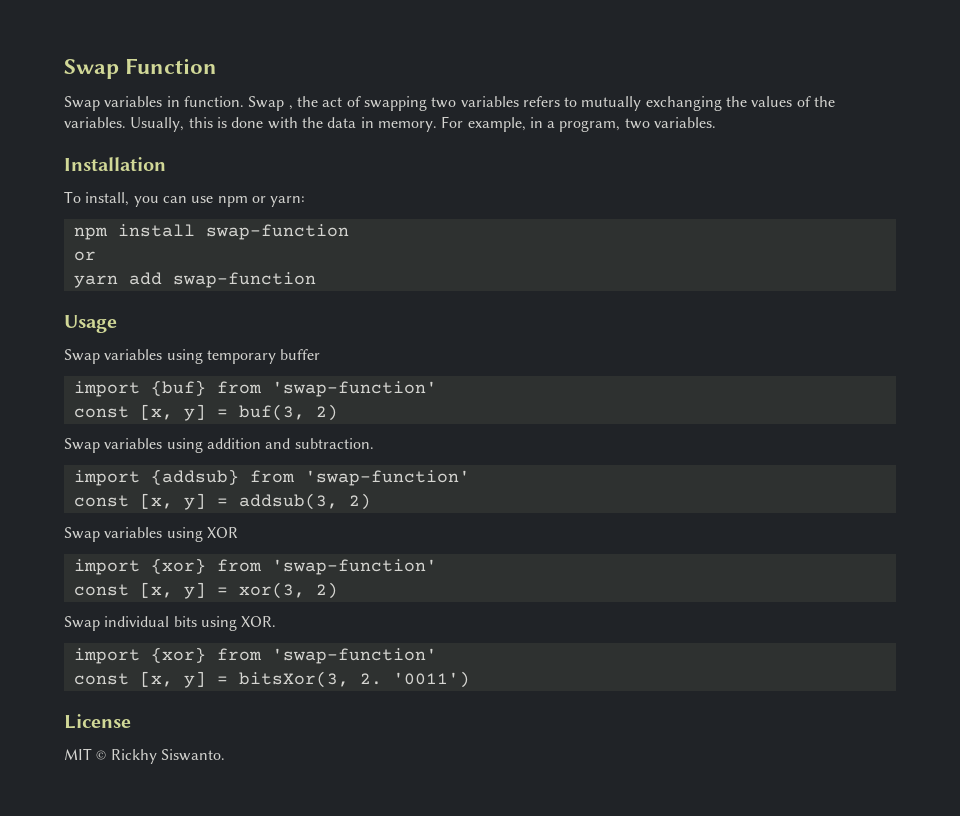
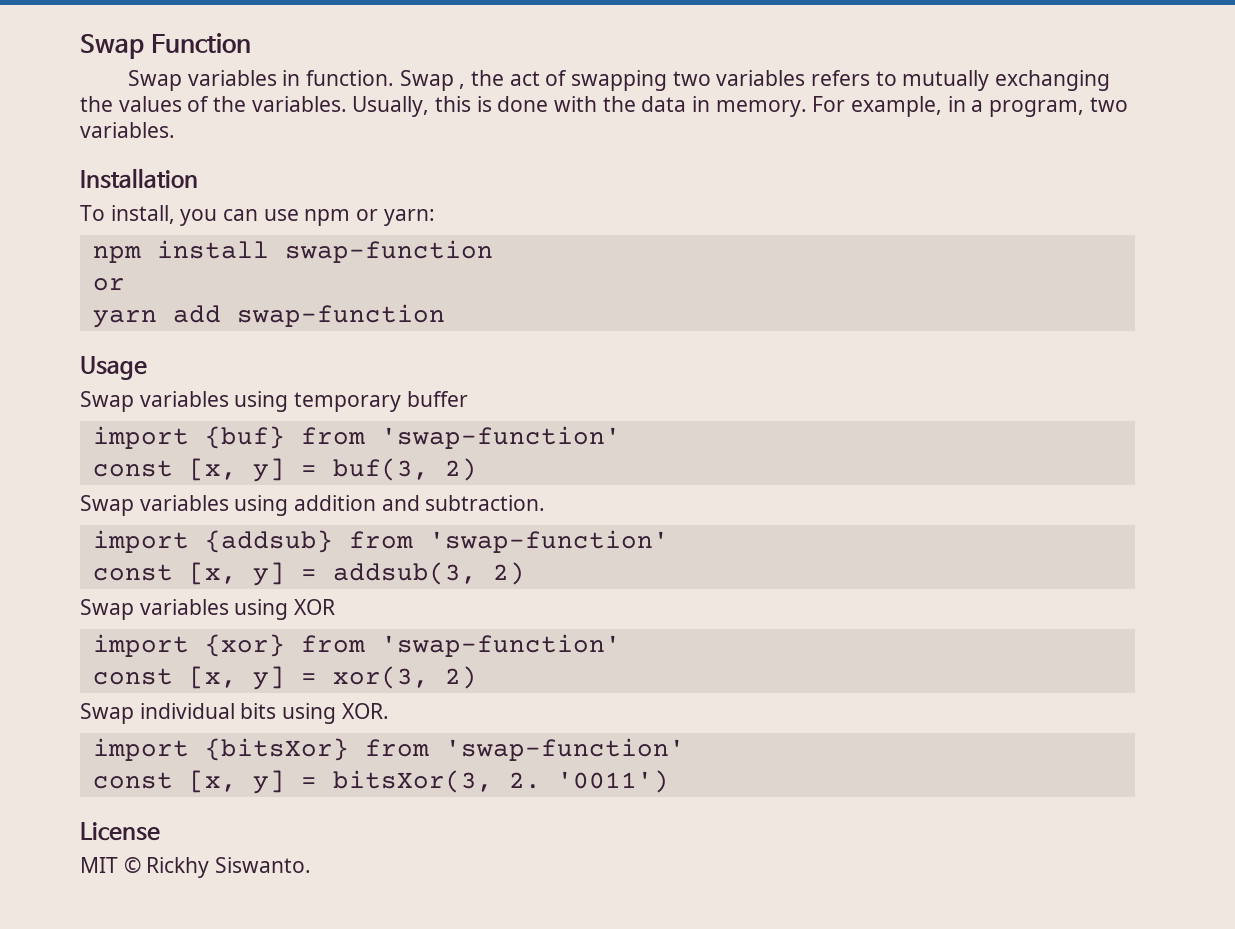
  Swap individual bits using XOR.
- import {xor} from 'swap-function'
+ import {bitsXor} from 'swap-function'

